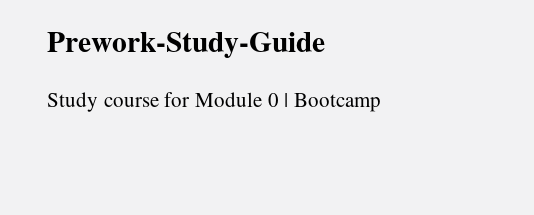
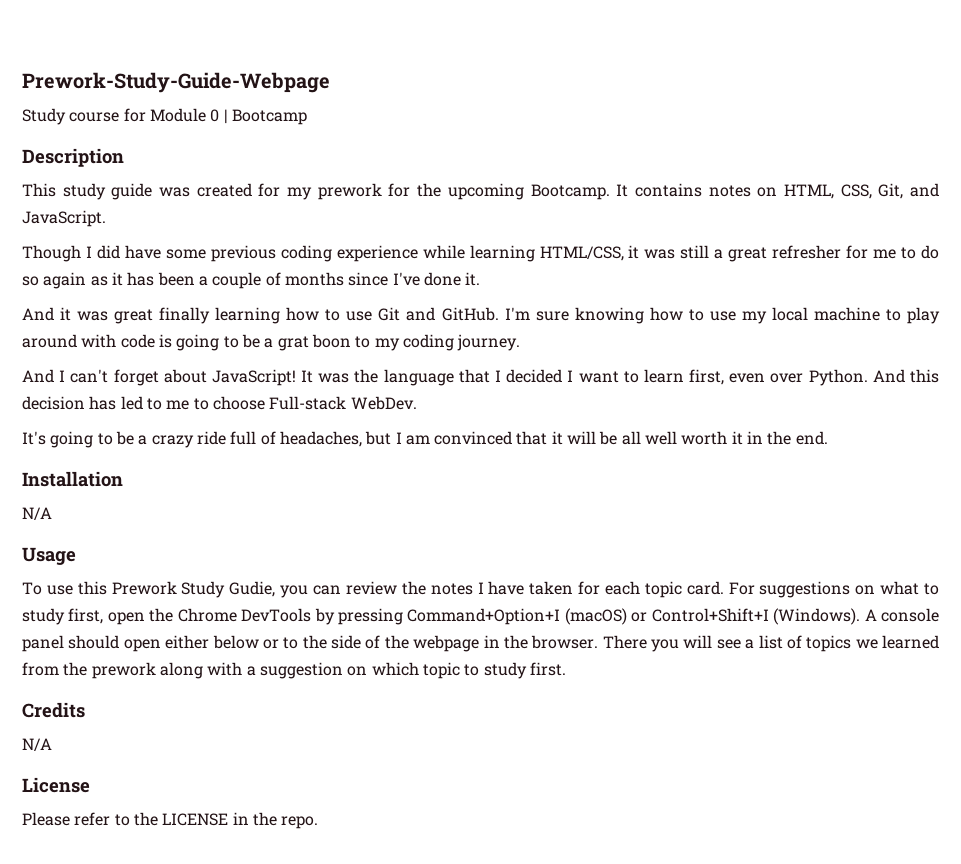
- Prework-Study-Guide
+ Prework-Study-Guide-Webpage
+ Description
+ This study guide was created for my prework for the upcoming Bootcamp. It contains notes on HTML, CSS, Git, and JavaScript.
+ Though I did have some previous coding experience while learning HTML/CSS, it was still a great refresher for me to do so again as it has been a couple of months since I've done it.
+ And it was great finally learning how to use Git and GitHub. I'm sure knowing how to use my local machine to play around with code is going to be a grat boon to my coding journey.
+ And I can't forget about JavaScript! It was the language that I decided I want to learn first, even over Python. And this decision has led to me to choose Full-stack WebDev.
+ It's going to be a crazy ride full of headaches, but I am convinced that it will be all well worth it in the end.
+ Installation
+ N/A
+ Usage
+ To use this Prework Study Gudie, you can review the notes I have taken for each topic card. For suggestions on what to study first, open the Chrome DevTools by pressing Command+Option+I (macOS) or Control+Shift+I (Windows). A console panel should open either below or to the side of the webpage in the browser. There you will see a list of topics we learned from the prework along with a suggestion on which topic to study first.
+ Credits
+ N/A
+ License
+ Please refer to the LICENSE in the repo.

